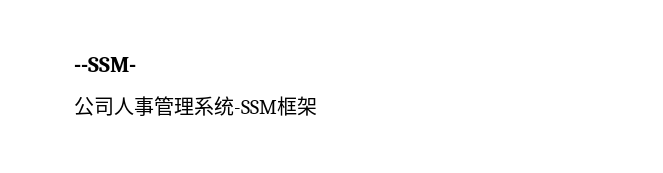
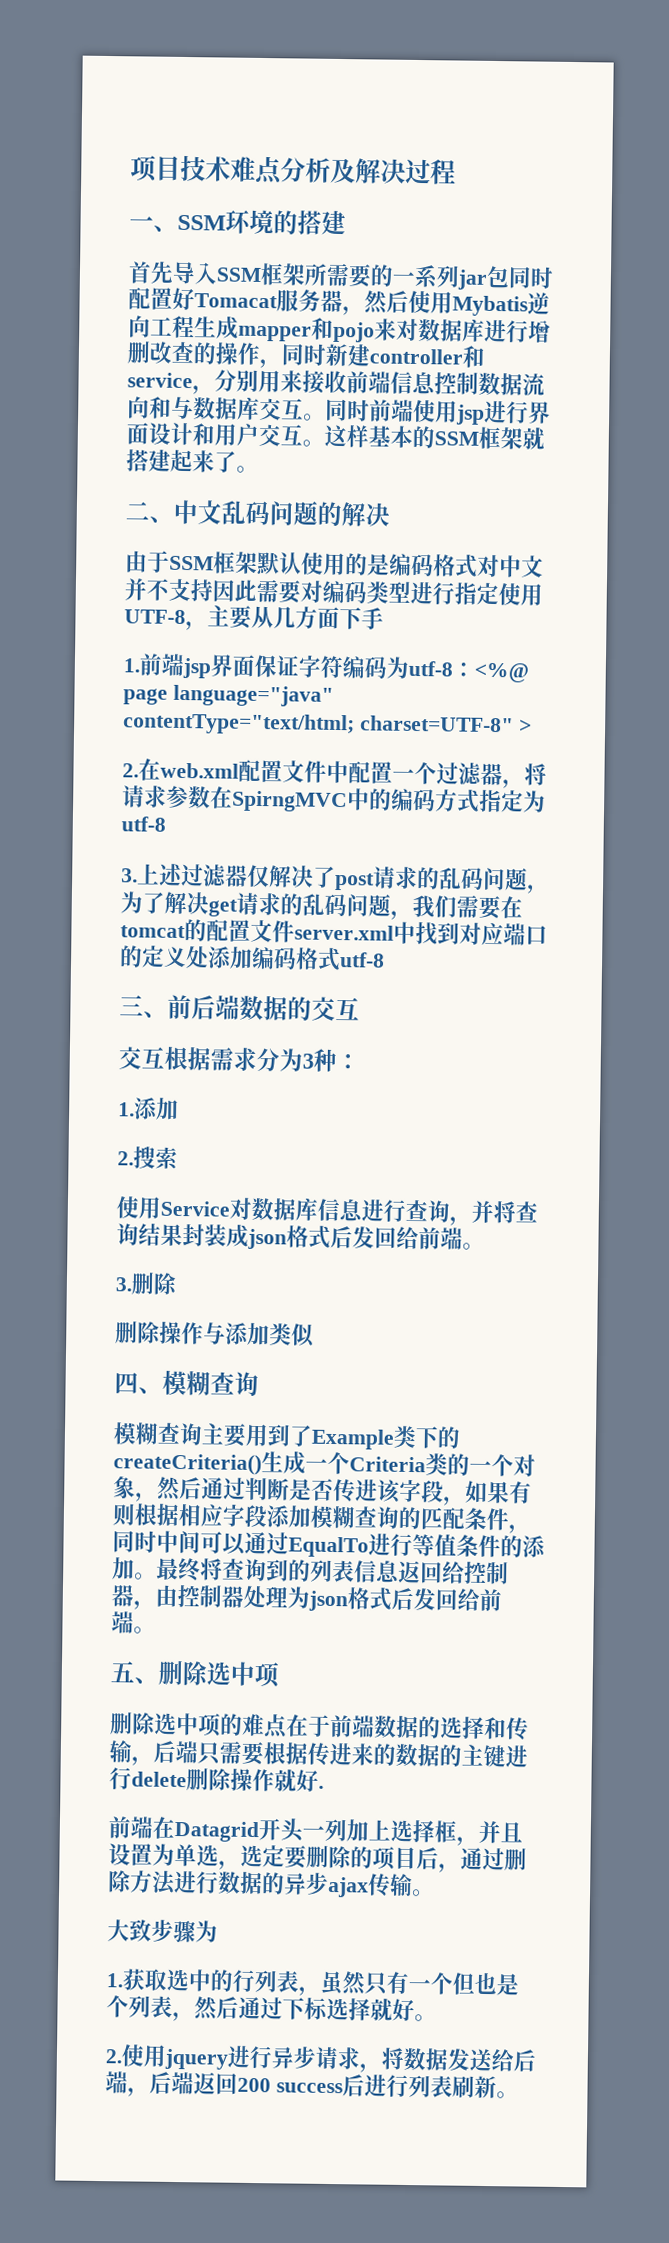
- --SSM-
- 公司人事管理系统-SSM框架
+ 项目技术难点分析及解决过程
+ 一、SSM环境的搭建
+ 首先导入SSM框架所需要的一系列jar包同时配置好Tomacat服务器，然后使用Mybatis逆向工程生成mapper和pojo来对数据库进行增删改查的操作，同时新建controller和service，分别用来接收前端信息控制数据流向和与数据库交互。同时前端使用jsp进行界面设计和用户交互。这样基本的SSM框架就搭建起来了。
+ 二、中文乱码问题的解决
+ 由于SSM框架默认使用的是编码格式对中文并不支持因此需要对编码类型进行指定使用UTF-8，主要从几方面下手
+ 1.前端jsp界面保证字符编码为utf-8：<%@ page language="java" contentType="text/html; charset=UTF-8" >
+ 2.在web.xml配置文件中配置一个过滤器，将请求参数在SpirngMVC中的编码方式指定为utf-8
+ 3.上述过滤器仅解决了post请求的乱码问题，为了解决get请求的乱码问题，我们需要在tomcat的配置文件server.xml中找到对应端口的定义处添加编码格式utf-8
+ 三、前后端数据的交互
+ 交互根据需求分为3种：
+ 1.添加
+ 2.搜索
+ 使用Service对数据库信息进行查询，并将查询结果封装成json格式后发回给前端。
+ 3.删除
+ 删除操作与添加类似
+ 四、模糊查询
+ 模糊查询主要用到了Example类下的createCriteria()生成一个Criteria类的一个对象，然后通过判断是否传进该字段，如果有则根据相应字段添加模糊查询的匹配条件，同时中间可以通过EqualTo进行等值条件的添加。最终将查询到的列表信息返回给控制器，由控制器处理为json格式后发回给前端。
+ 五、删除选中项
+ 删除选中项的难点在于前端数据的选择和传输，后端只需要根据传进来的数据的主键进行delete删除操作就好.
+ 前端在Datagrid开头一列加上选择框，并且设置为单选，选定要删除的项目后，通过删除方法进行数据的异步ajax传输。
+ 大致步骤为
+ 1.获取选中的行列表，虽然只有一个但也是个列表，然后通过下标选择就好。
+ 2.使用jquery进行异步请求，将数据发送给后端，后端返回200 success后进行列表刷新。

